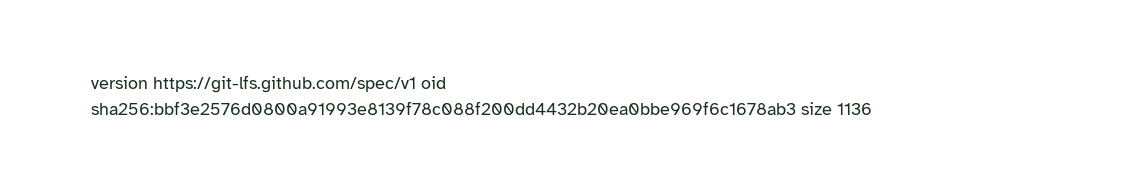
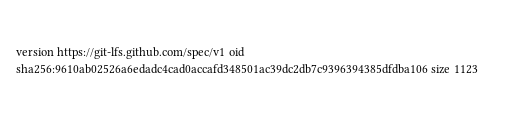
- version https://git-lfs.github.com/spec/v1 oid sha256:bbf3e2576d0800a91993e8139f78c088f200dd4432b20ea0bbe969f6c1678ab3 size 1136
+ version https://git-lfs.github.com/spec/v1 oid sha256:9610ab02526a6edadc4cad0accafd348501ac39dc2db7c9396394385dfdba106 size 1123

